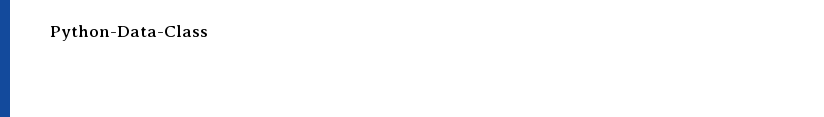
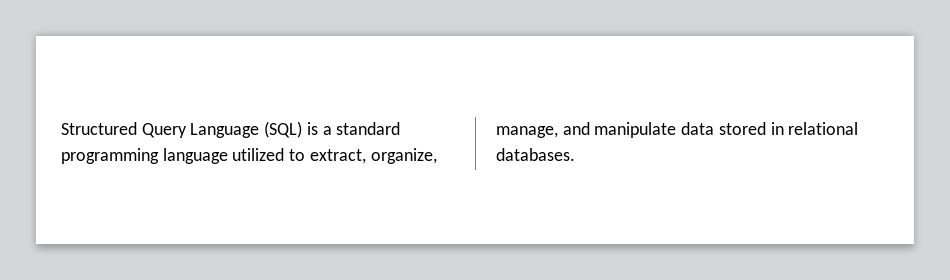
- Python-Data-Class
+ Structured Query Language (SQL) is a standard programming language utilized to extract, organize, manage, and manipulate data stored in relational databases.

